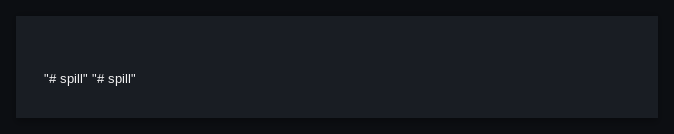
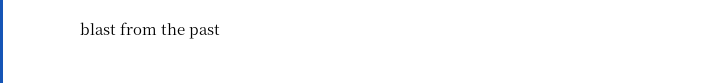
- "# spill" "# spill"
+ blast from the past

